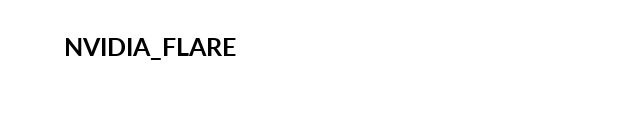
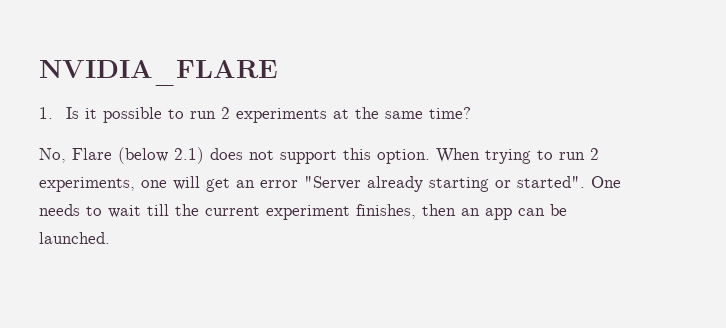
+ 1. Is it possible to run 2 experiments at the same time?
+ No, Flare (below 2.1) does not support this option. When trying to run 2 experiments, one will get an error "Server already starting or started". One needs to wait till the current experiment finishes, then an app can be launched.

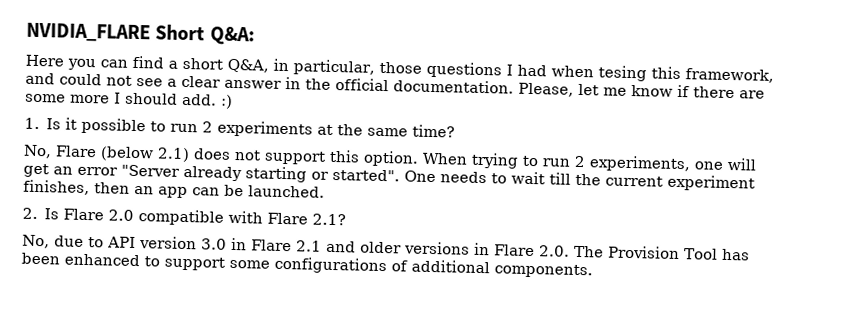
- NVIDIA_FLARE
+ NVIDIA_FLARE Short Q&A:
+ Here you can find a short Q&A, in particular, those questions I had when tesing this framework, and could not see a clear answer in the official documentation. Please, let me know if there are some more I should add. :)
+ 2. Is Flare 2.0 compatible with Flare 2.1?
+ No, due to API version 3.0 in Flare 2.1 and older versions in Flare 2.0. The Provision Tool has been enhanced to support some configurations of additional components.

